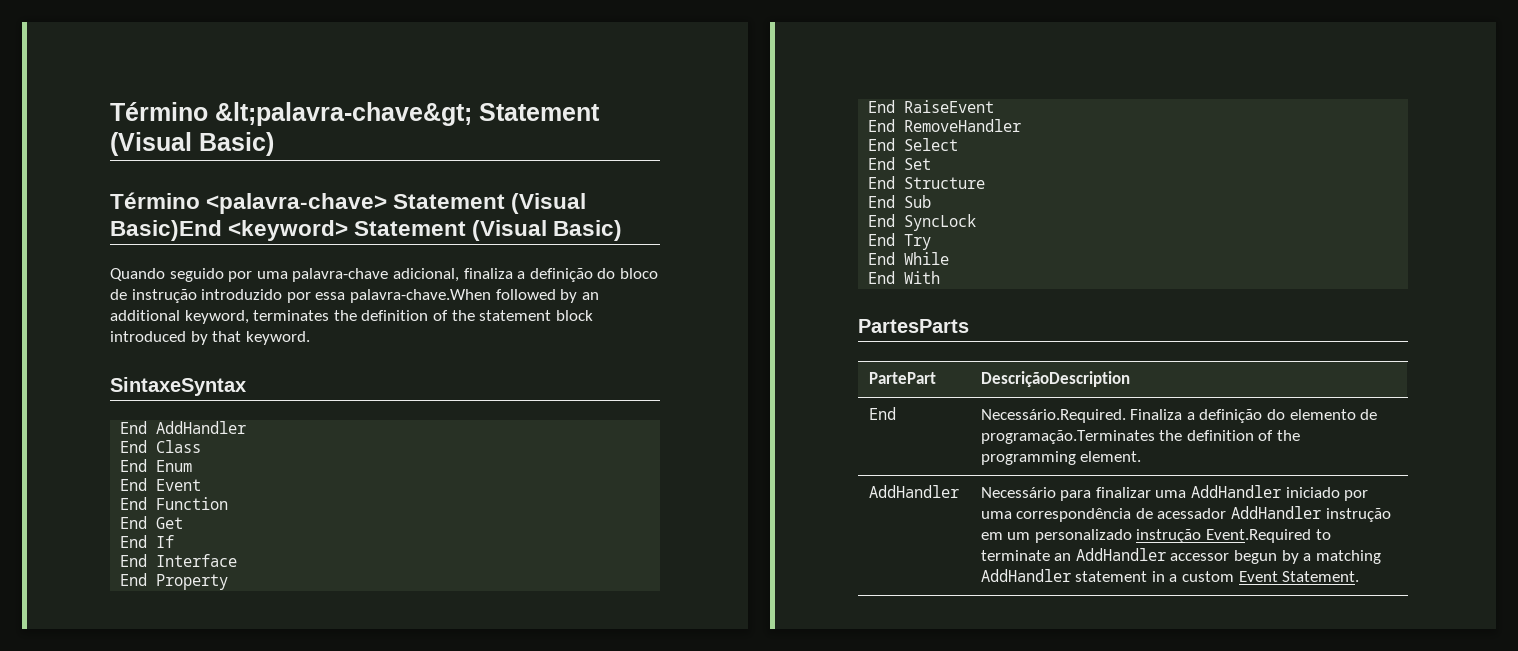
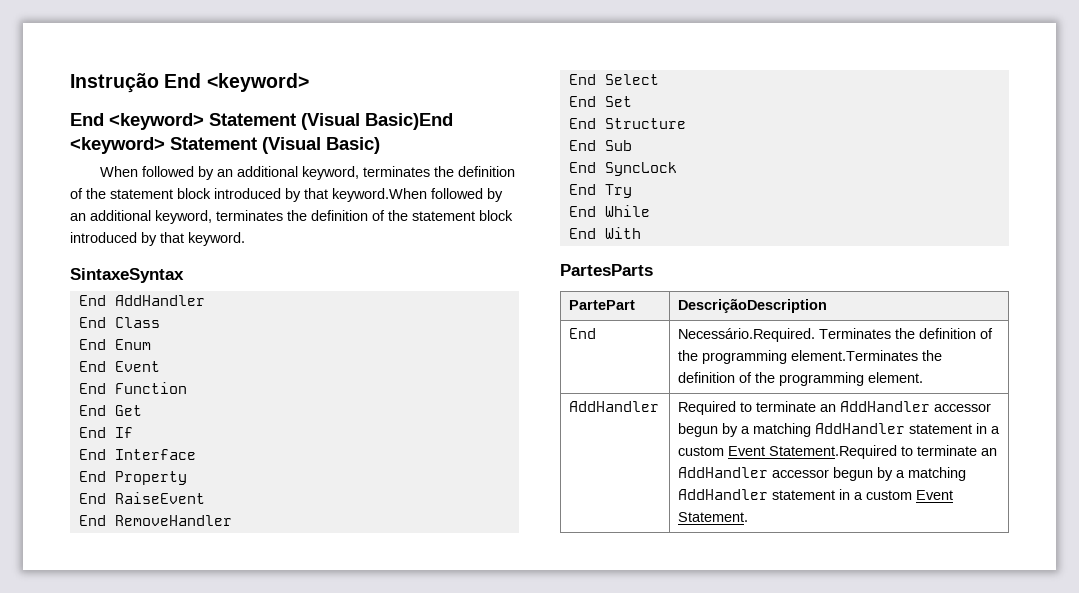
- Término &lt;palavra-chave&gt; Statement (Visual Basic)
- Término <palavra-chave> Statement (Visual Basic)End <keyword> Statement (Visual Basic)
+ Instrução End <keyword>
+ End <keyword> Statement (Visual Basic)End <keyword> Statement (Visual Basic)
- Quando seguido por uma palavra-chave adicional, finaliza a definição do bloco de instrução introduzido por essa palavra-chave.When followed by an additional keyword, terminates the definition of the statement block introduced by that keyword.
+ When followed by an additional keyword, terminates the definition of the statement block introduced by that keyword.When followed by an additional keyword, terminates the definition of the statement block introduced by that keyword.
- End | Necessário.Required. Finaliza a definição do elemento de programação.Terminates the definition of the programming element.
+ End | Necessário.Required. Terminates the definition of the programming element.Terminates the definition of the programming element.
- AddHandler | Necessário para finalizar uma AddHandler iniciado por uma correspondência de acessador AddHandler instrução em um personalizado instrução Event.Required to terminate an AddHandler accessor begun by a matching AddHandler statement in a custom Event Statement.
+ AddHandler | Required to terminate an AddHandler accessor begun by a matching AddHandler statement in a custom Event Statement.Required to terminate an AddHandler accessor begun by a matching AddHandler statement in a custom Event Statement.

